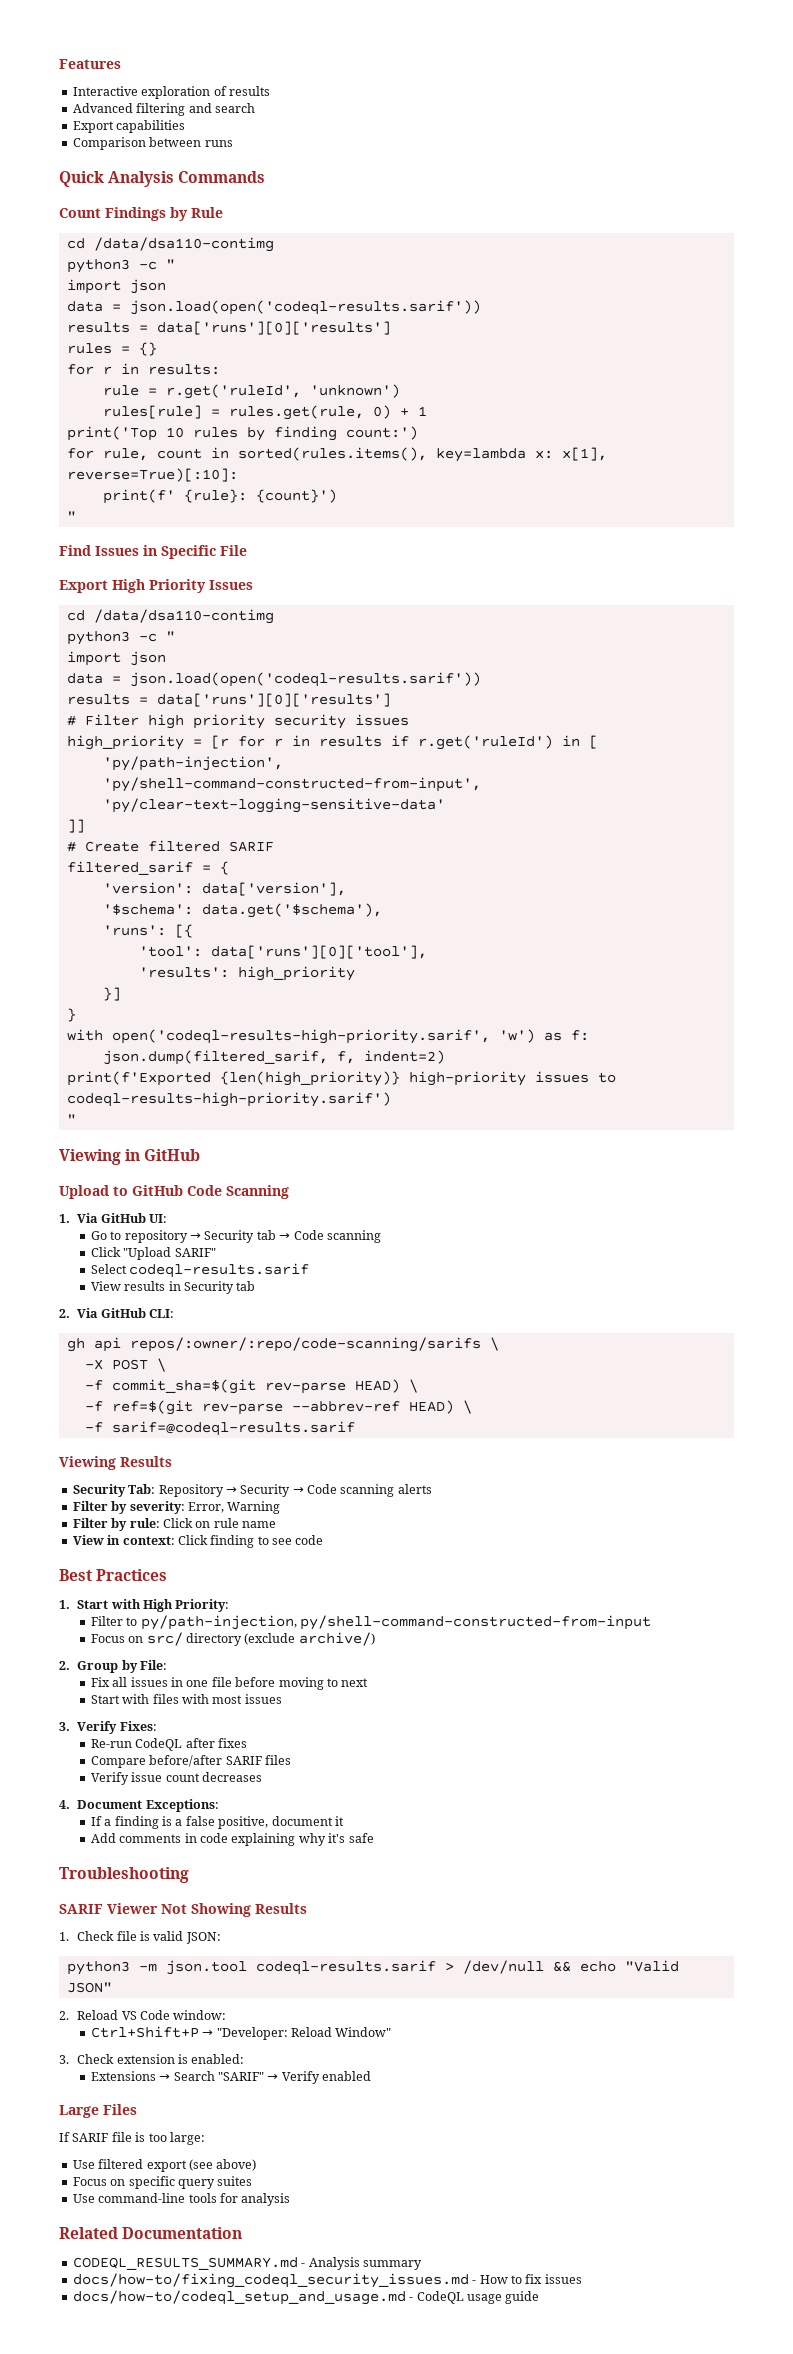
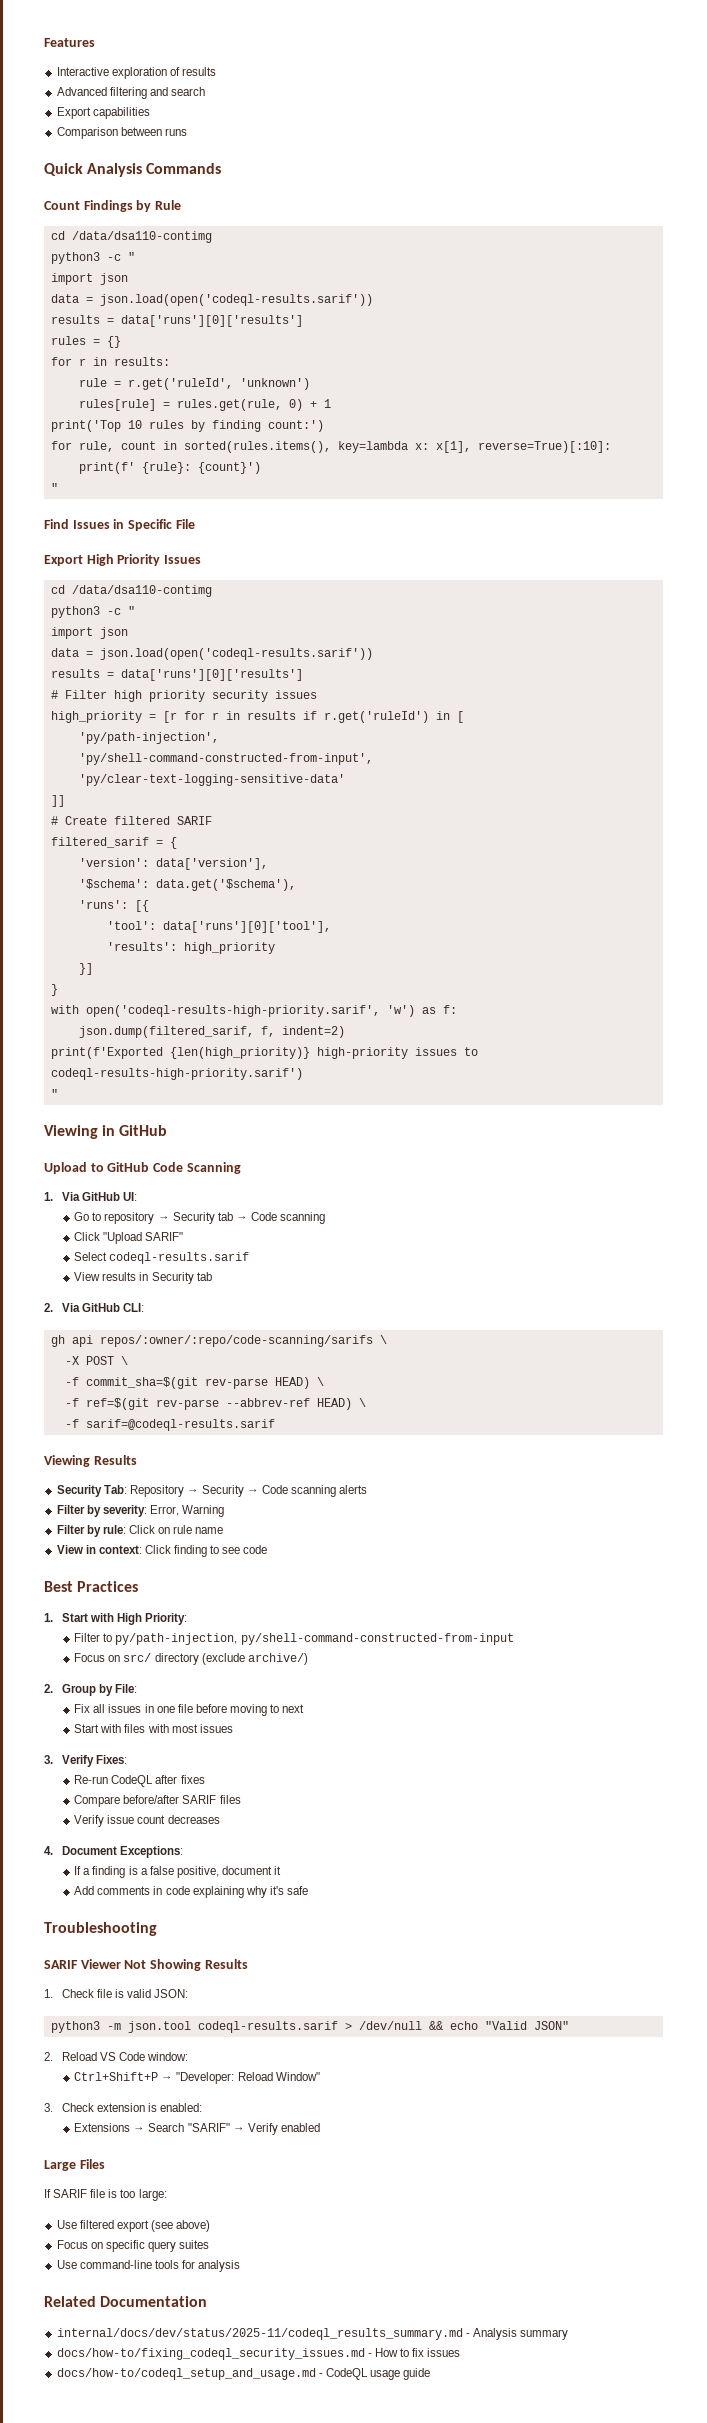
- CODEQL_RESULTS_SUMMARY.md - Analysis summary
+ internal/docs/dev/status/2025-11/codeql_results_summary.md - Analysis summary

